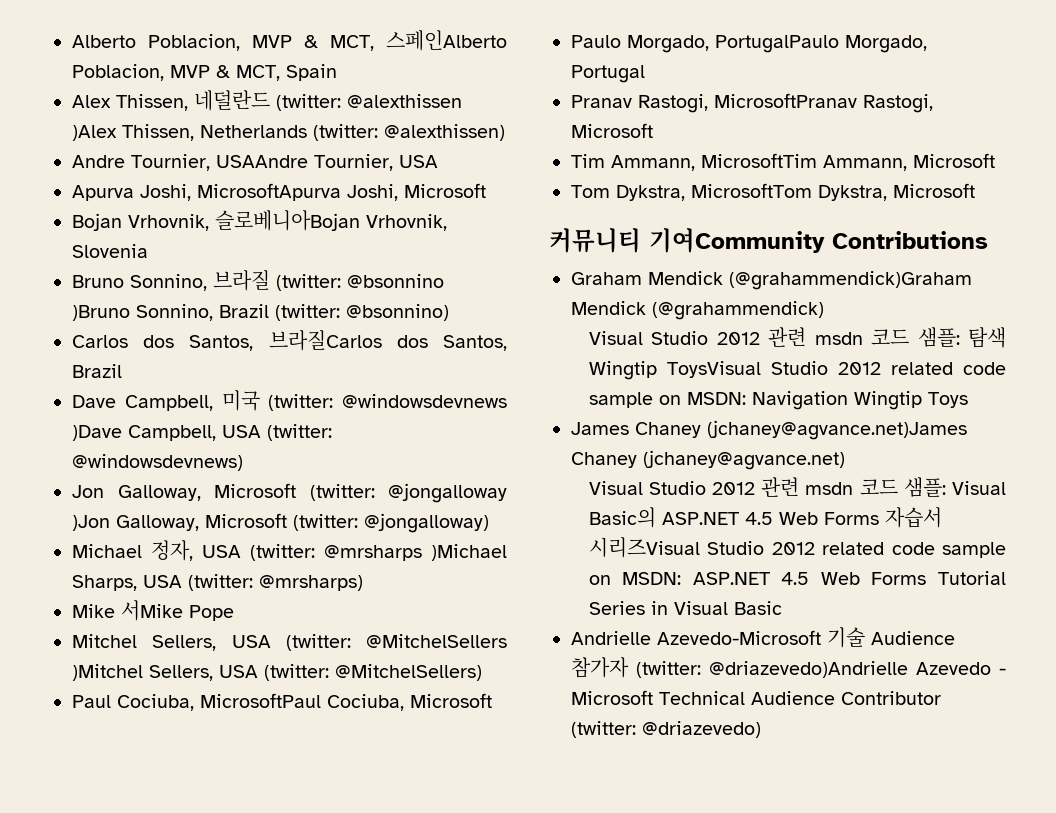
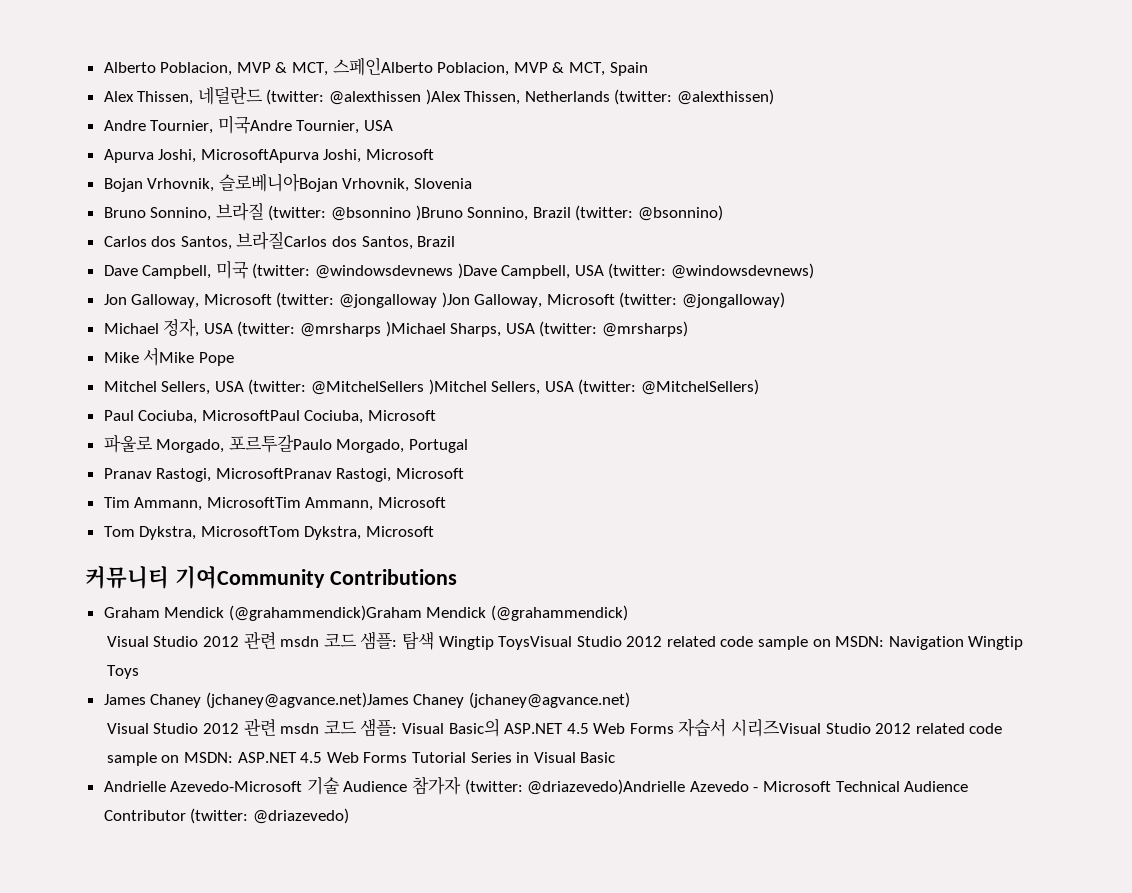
- Andre Tournier, USAAndre Tournier, USA
+ Andre Tournier, 미국Andre Tournier, USA
- Paulo Morgado, PortugalPaulo Morgado, Portugal
+ 파울로 Morgado, 포르투갈Paulo Morgado, Portugal

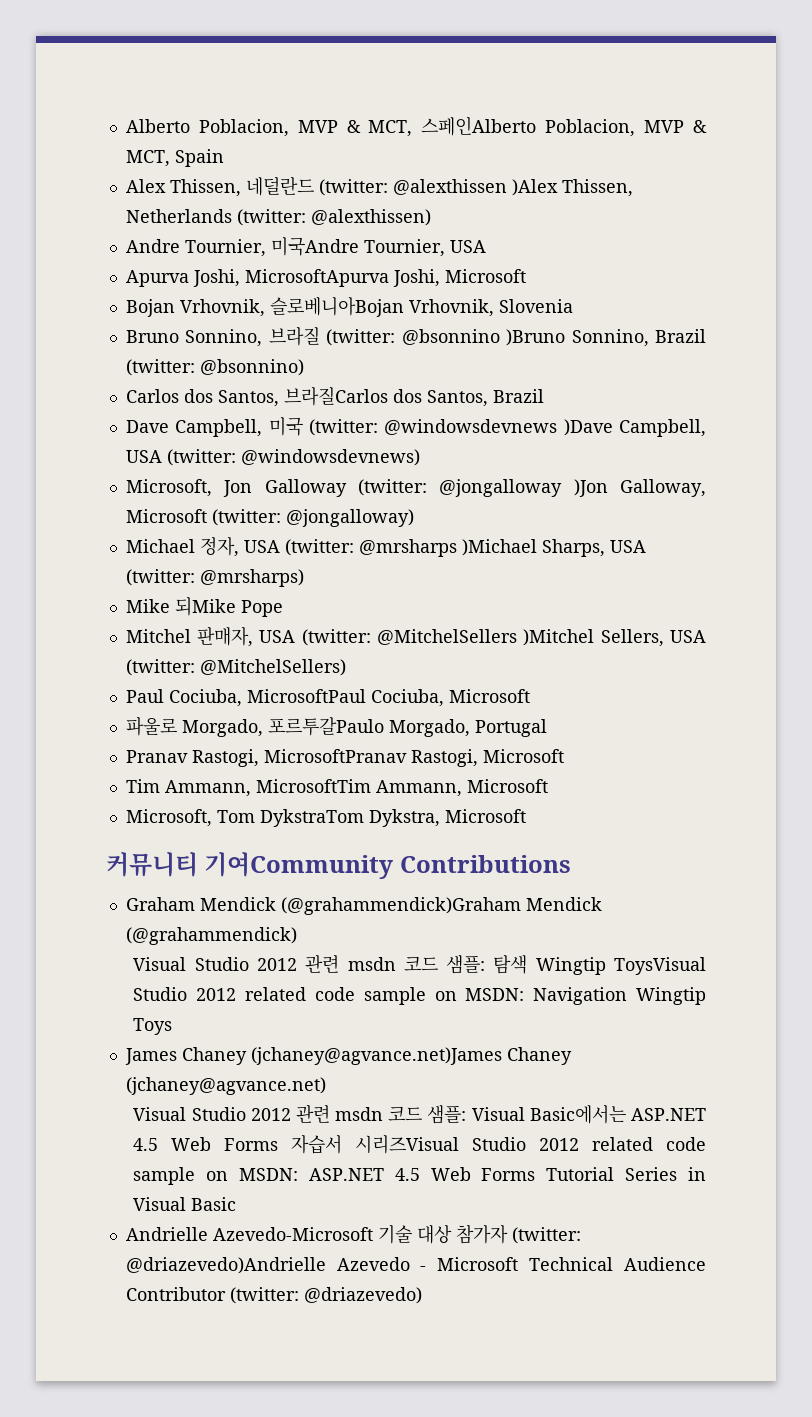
- Jon Galloway, Microsoft (twitter: @jongalloway )Jon Galloway, Microsoft (twitter: @jongalloway)
+ Microsoft, Jon Galloway (twitter: @jongalloway )Jon Galloway, Microsoft (twitter: @jongalloway)
- Mike 서Mike Pope
+ Mike 되Mike Pope
- Mitchel Sellers, USA (twitter: @MitchelSellers )Mitchel Sellers, USA (twitter: @MitchelSellers)
+ Mitchel 판매자, USA (twitter: @MitchelSellers )Mitchel Sellers, USA (twitter: @MitchelSellers)
- Tom Dykstra, MicrosoftTom Dykstra, Microsoft
+ Microsoft, Tom DykstraTom Dykstra, Microsoft
- Visual Studio 2012 관련 msdn 코드 샘플: Visual Basic의 ASP.NET 4.5 Web Forms 자습서 시리즈Visual Studio 2012 related code sample on MSDN: ASP.NET 4.5 Web Forms Tutorial Series in Visual Basic
+ Visual Studio 2012 관련 msdn 코드 샘플: Visual Basic에서는 ASP.NET 4.5 Web Forms 자습서 시리즈Visual Studio 2012 related code sample on MSDN: ASP.NET 4.5 Web Forms Tutorial Series in Visual Basic
- Andrielle Azevedo-Microsoft 기술 Audience 참가자 (twitter: @driazevedo)Andrielle Azevedo - Microsoft Technical Audience Contributor (twitter: @driazevedo)
+ Andrielle Azevedo-Microsoft 기술 대상 참가자 (twitter: @driazevedo)Andrielle Azevedo - Microsoft Technical Audience Contributor (twitter: @driazevedo)

